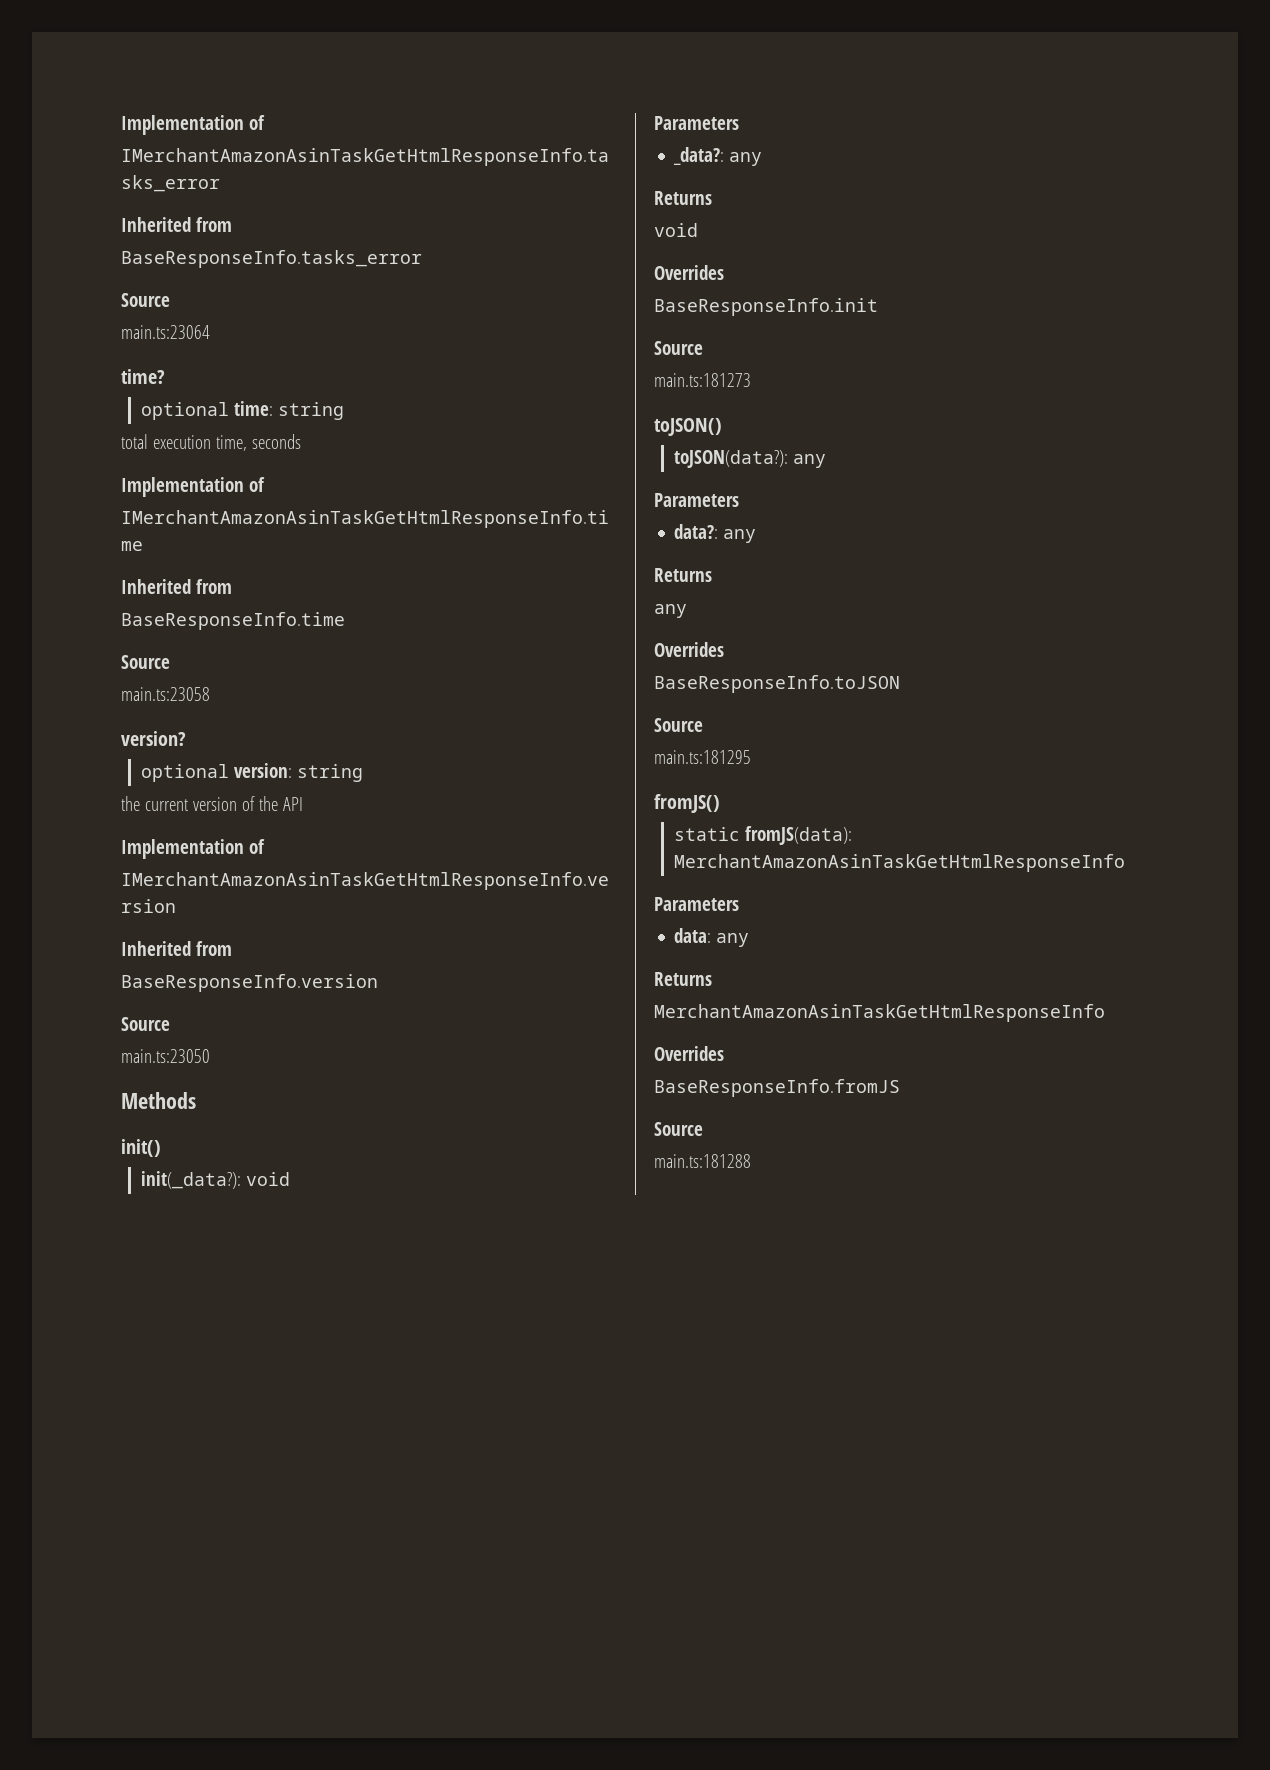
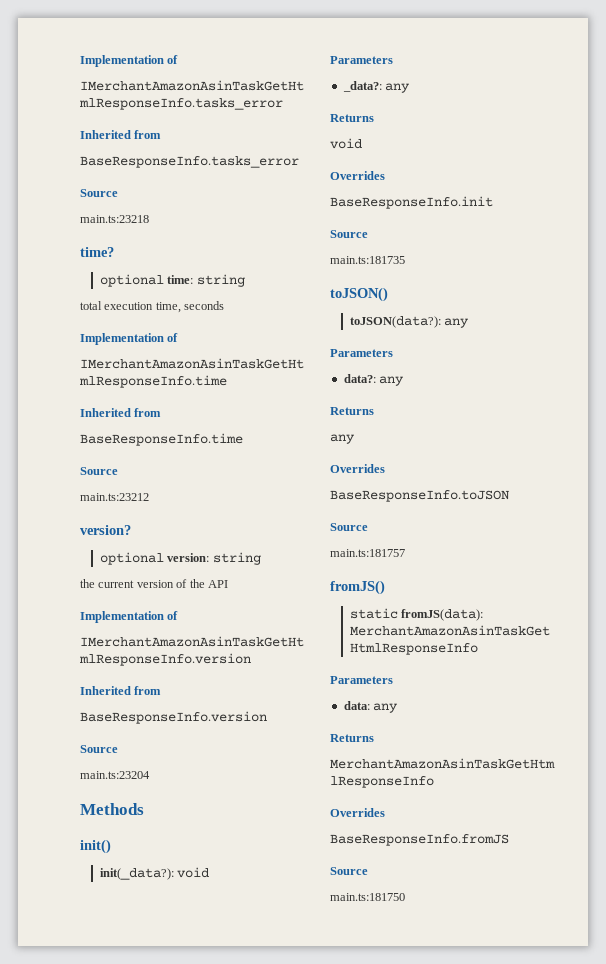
- main.ts:23064
+ main.ts:23218
- main.ts:23058
+ main.ts:23212
- main.ts:23050
+ main.ts:23204
- main.ts:181273
+ main.ts:181735
- main.ts:181295
+ main.ts:181757
- main.ts:181288
+ main.ts:181750

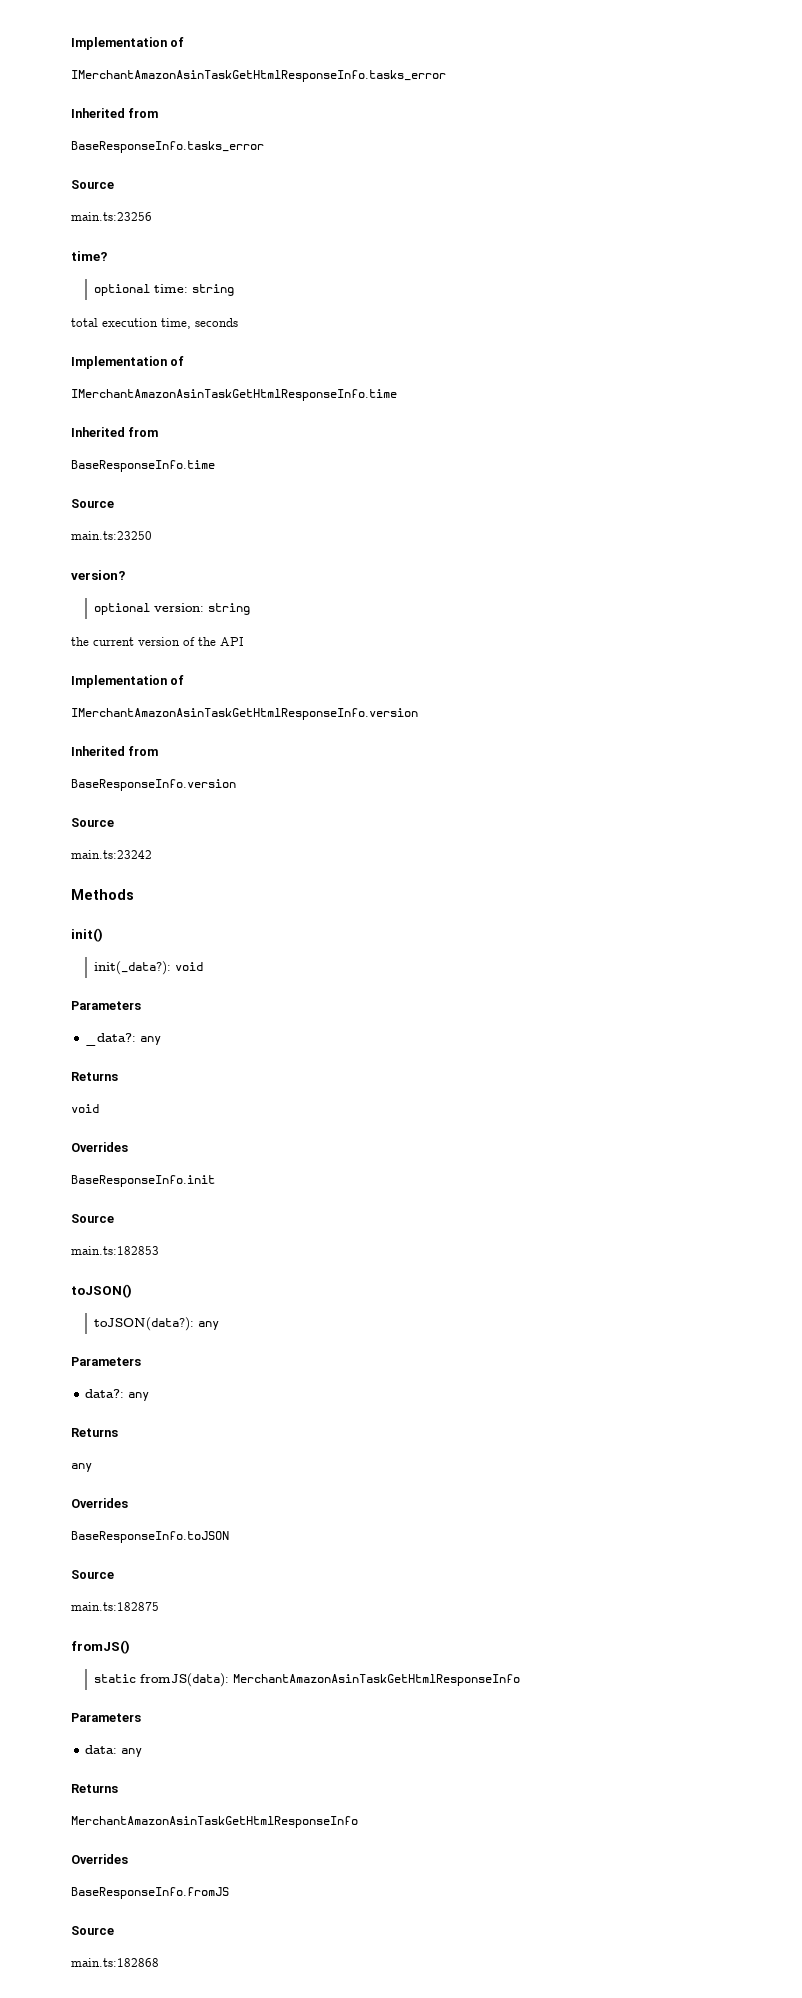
- main.ts:23218
+ main.ts:23256
- main.ts:23212
+ main.ts:23250
- main.ts:23204
+ main.ts:23242
- main.ts:181735
+ main.ts:182853
- main.ts:181757
+ main.ts:182875
- main.ts:181750
+ main.ts:182868

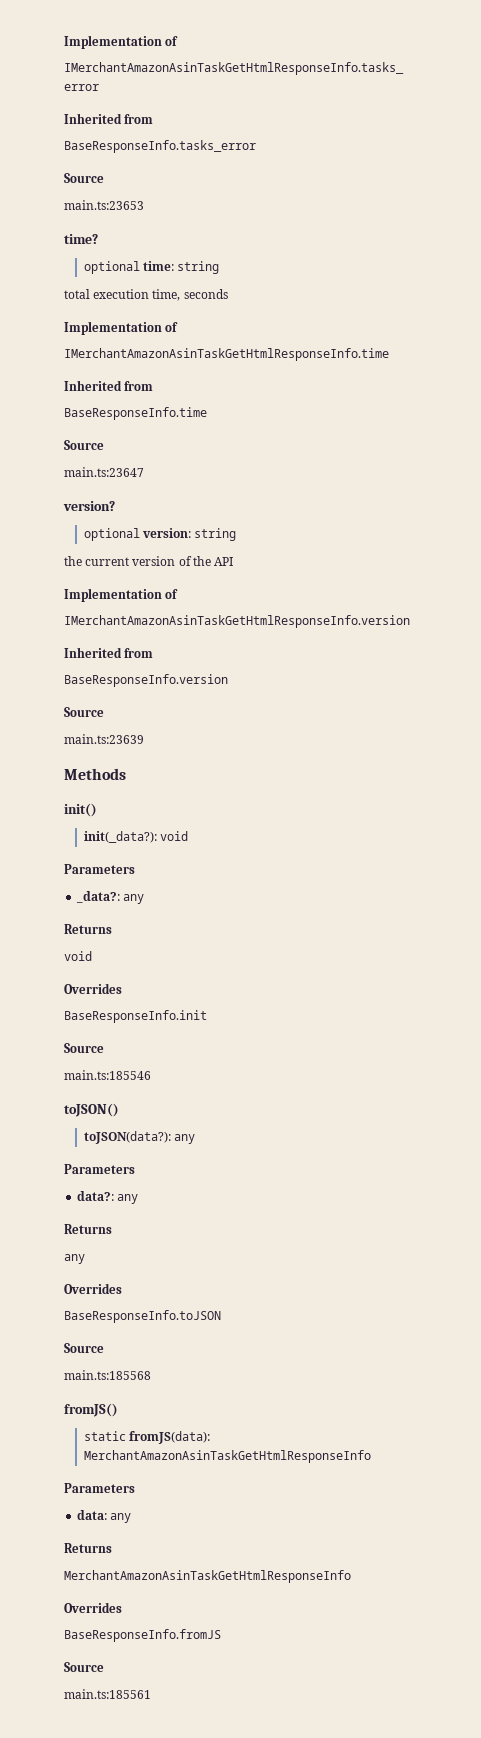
- main.ts:23256
+ main.ts:23653
- main.ts:23250
+ main.ts:23647
- main.ts:23242
+ main.ts:23639
- main.ts:182853
+ main.ts:185546
- main.ts:182875
+ main.ts:185568
- main.ts:182868
+ main.ts:185561

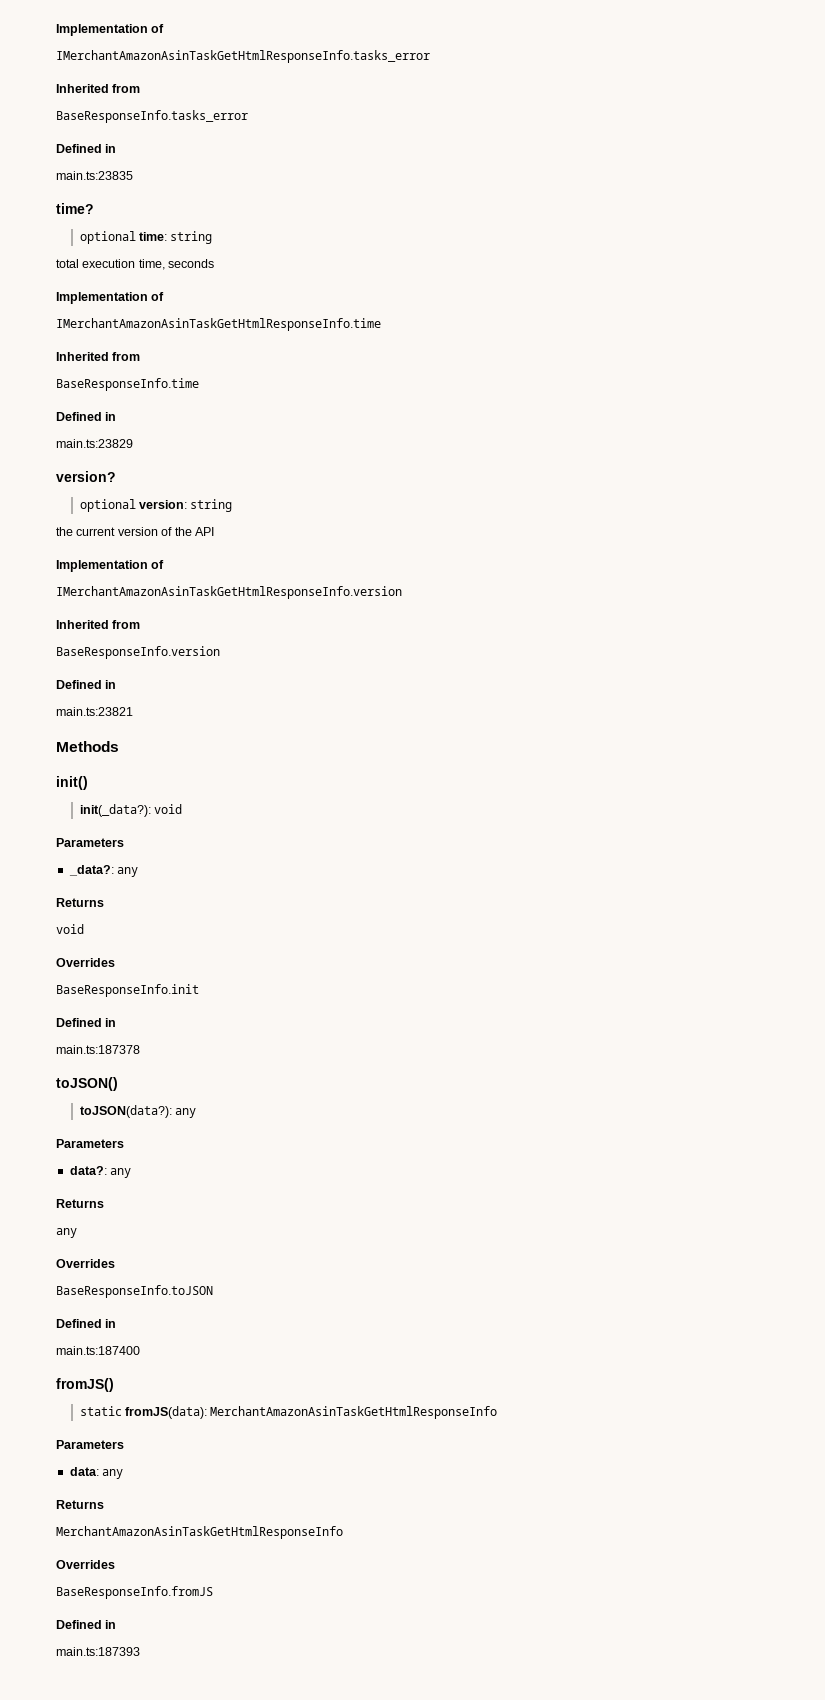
  BaseResponseInfo.tasks_error
- Source
- main.ts:23653
+ Defined in
+ main.ts:23835
  BaseResponseInfo.time
- Source
- main.ts:23647
+ Defined in
+ main.ts:23829
  BaseResponseInfo.version
- Source
- main.ts:23639
+ Defined in
+ main.ts:23821
  BaseResponseInfo.init
- Source
- main.ts:185546
+ Defined in
+ main.ts:187378
  BaseResponseInfo.toJSON
- Source
- main.ts:185568
+ Defined in
+ main.ts:187400
  BaseResponseInfo.fromJS
- Source
- main.ts:185561
+ Defined in
+ main.ts:187393

